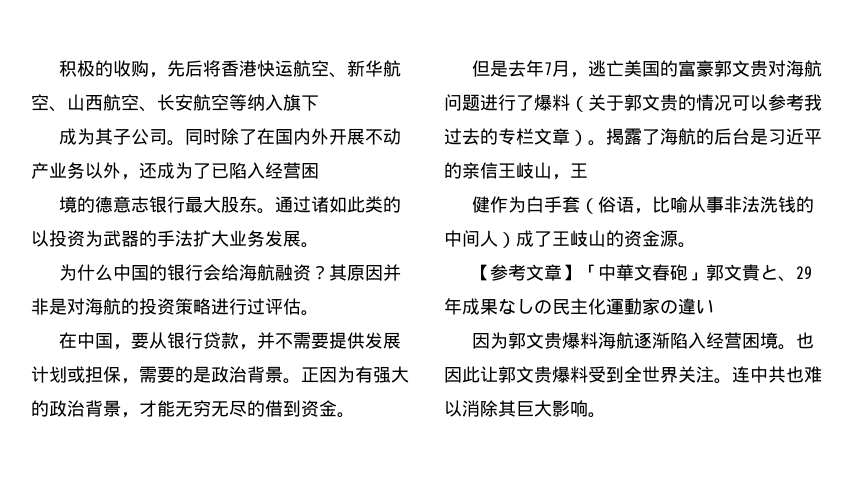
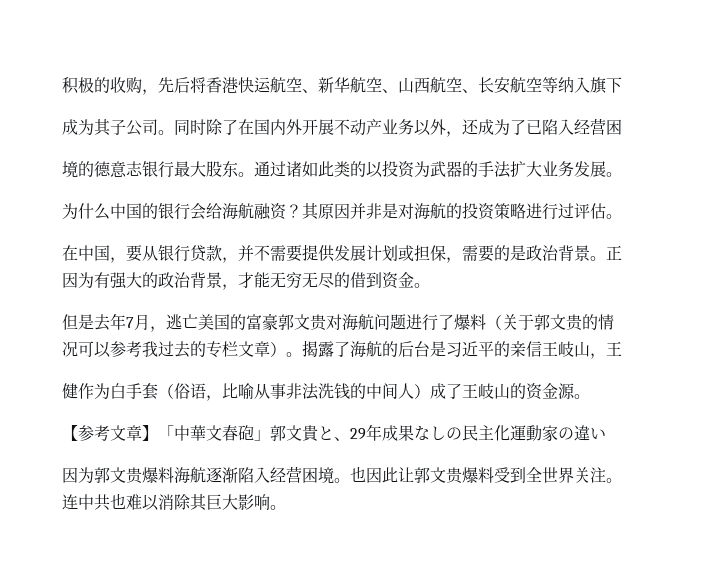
- 正因为有强大的政治背景，才能无穷无尽的借到资金。
+ 正
+ 因为有强大的政治背景，才能无穷无尽的借到资金。
- 但是去年7月，逃亡美国的富豪郭文贵对海航问题进行了爆料（关于郭文贵的情况可以参考我过去的专栏文章）。
+ 但是去年7月，逃亡美国的富豪郭文贵对海航问题进行了爆料（关于郭文贵的情
+ 况可以参考我过去的专栏文章）。
- 也因此让郭文贵爆料受到全世界关注。连中共也难以消除其巨大影响。
+ 也因此让郭文贵爆料受到全世界关注。
+ 连中共也难以消除其巨大影响。

